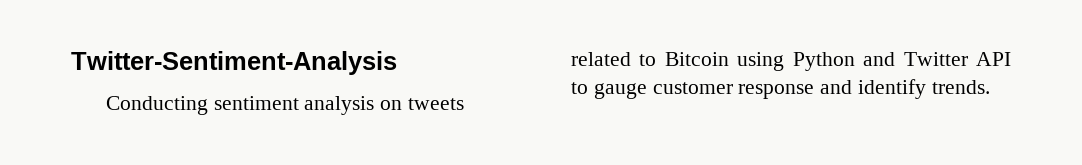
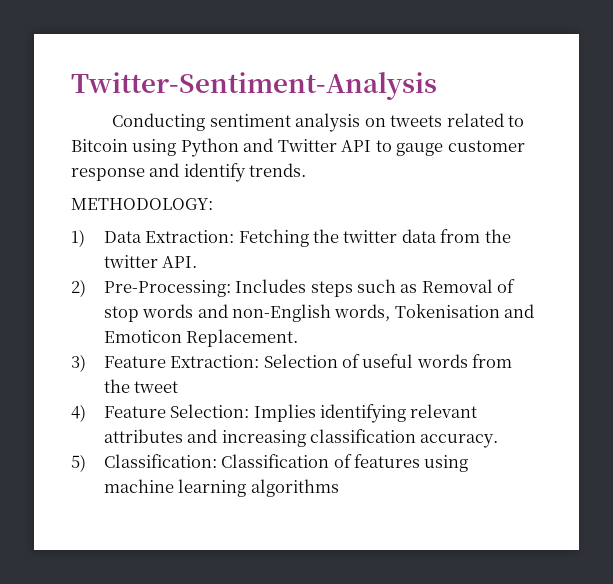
+ METHODOLOGY:
+ 1) Data Extraction: Fetching the twitter data from the twitter API.
+ 2) Pre-Processing: Includes steps such as Removal of stop words and non-English words, Tokenisation and Emoticon Replacement.
+ 3) Feature Extraction: Selection of useful words from the tweet
+ 4) Feature Selection: Implies identifying relevant attributes and increasing classification accuracy.
+ 5) Classification: Classification of features using machine learning algorithms

